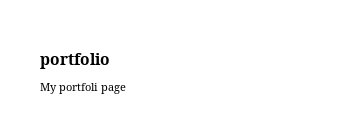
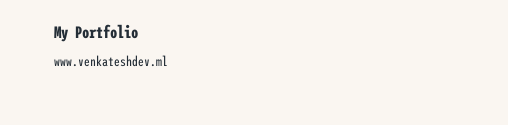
- portfolio
- My portfoli page
+ My Portfolio
+ www.venkateshdev.ml

